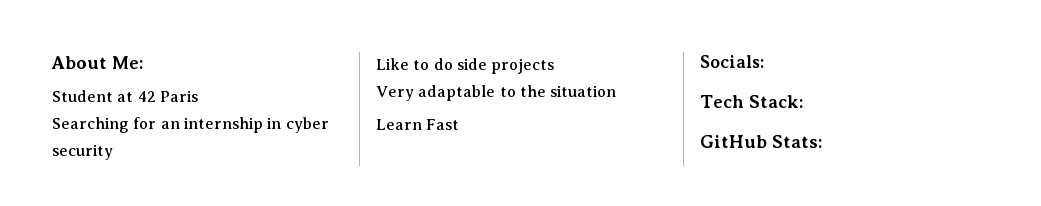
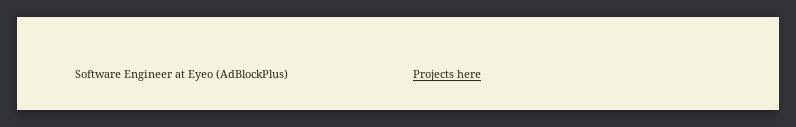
- About Me:
- Student at 42 Paris
- Searching for an internship in cyber security
- Like to do side projects
- Very adaptable to the situation
- Learn Fast
- Socials:
- Tech Stack:
- GitHub Stats:
+ Software Engineer at Eyeo (AdBlockPlus)
+ Projects here

